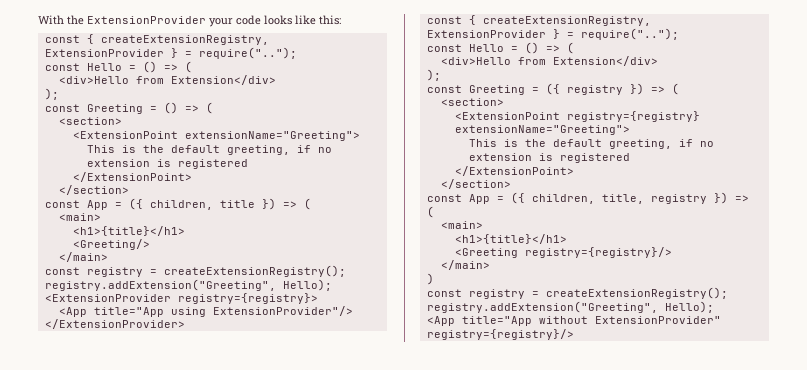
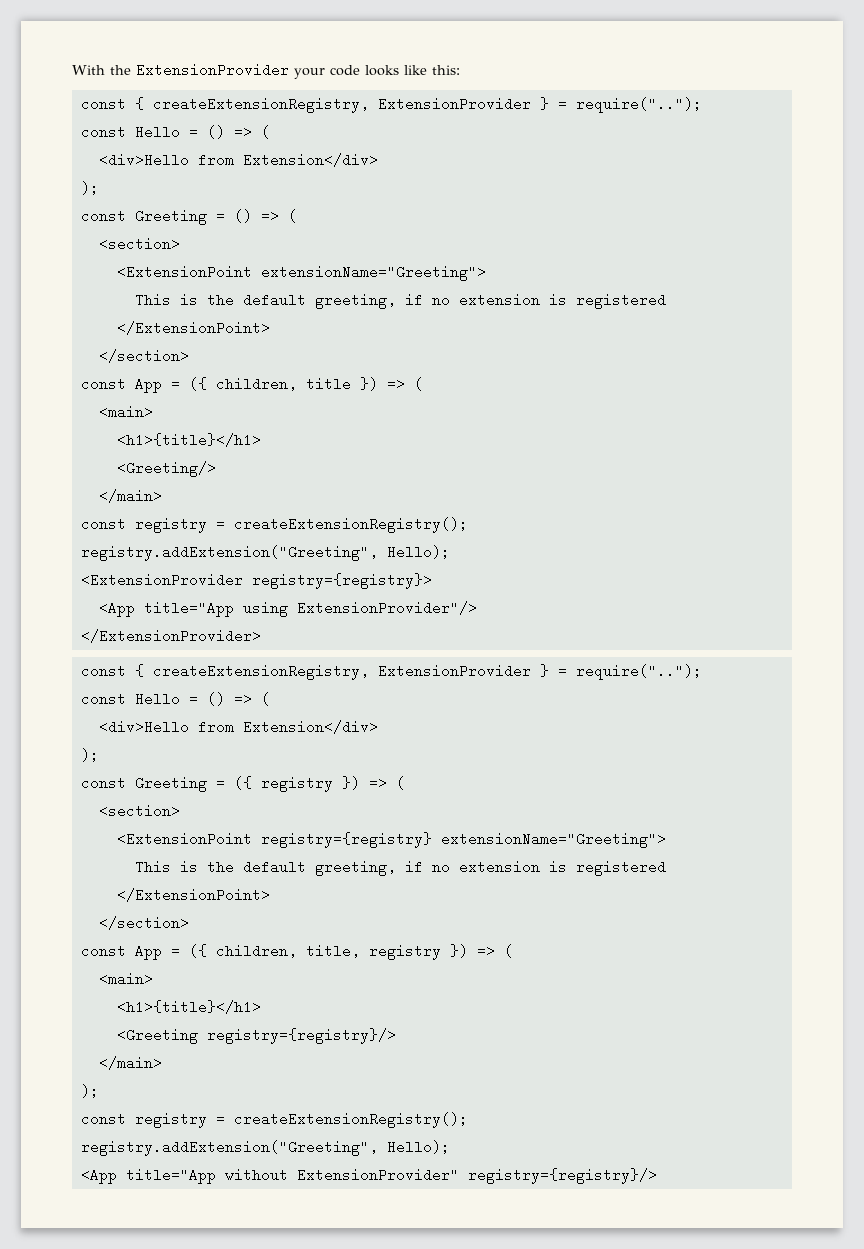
  <Greeting registry={registry}/>
  </main>
- )
+ );

